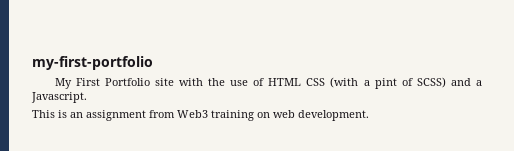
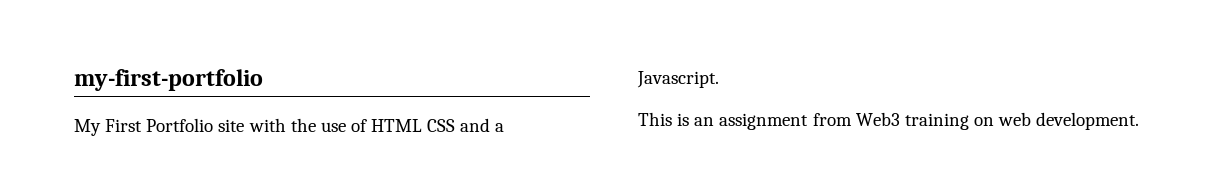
- My First Portfolio site with the use of HTML CSS (with a pint of SCSS) and a Javascript.
+ My First Portfolio site with the use of HTML CSS and a Javascript.

